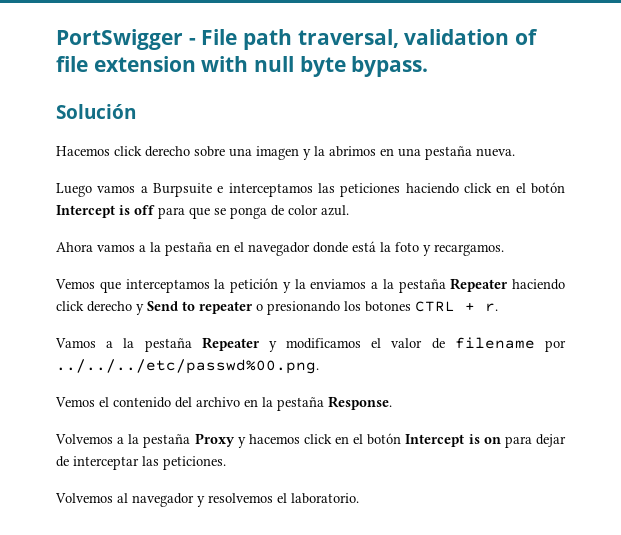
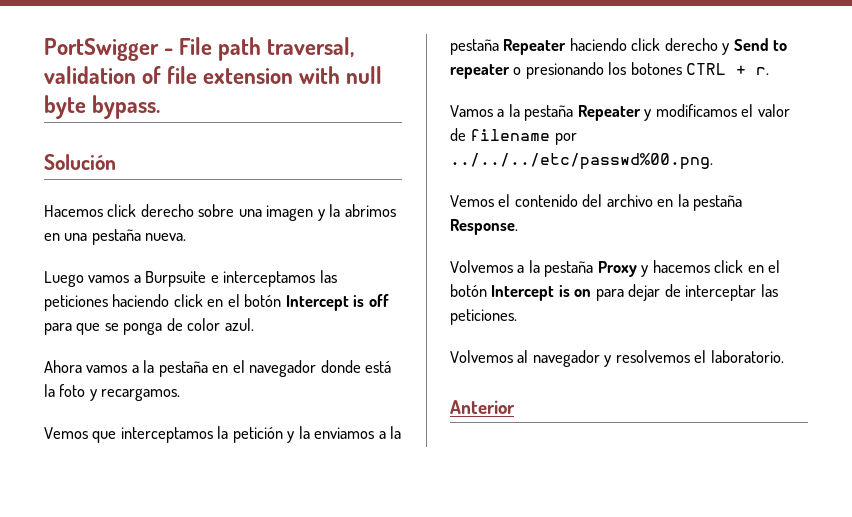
+ Anterior

